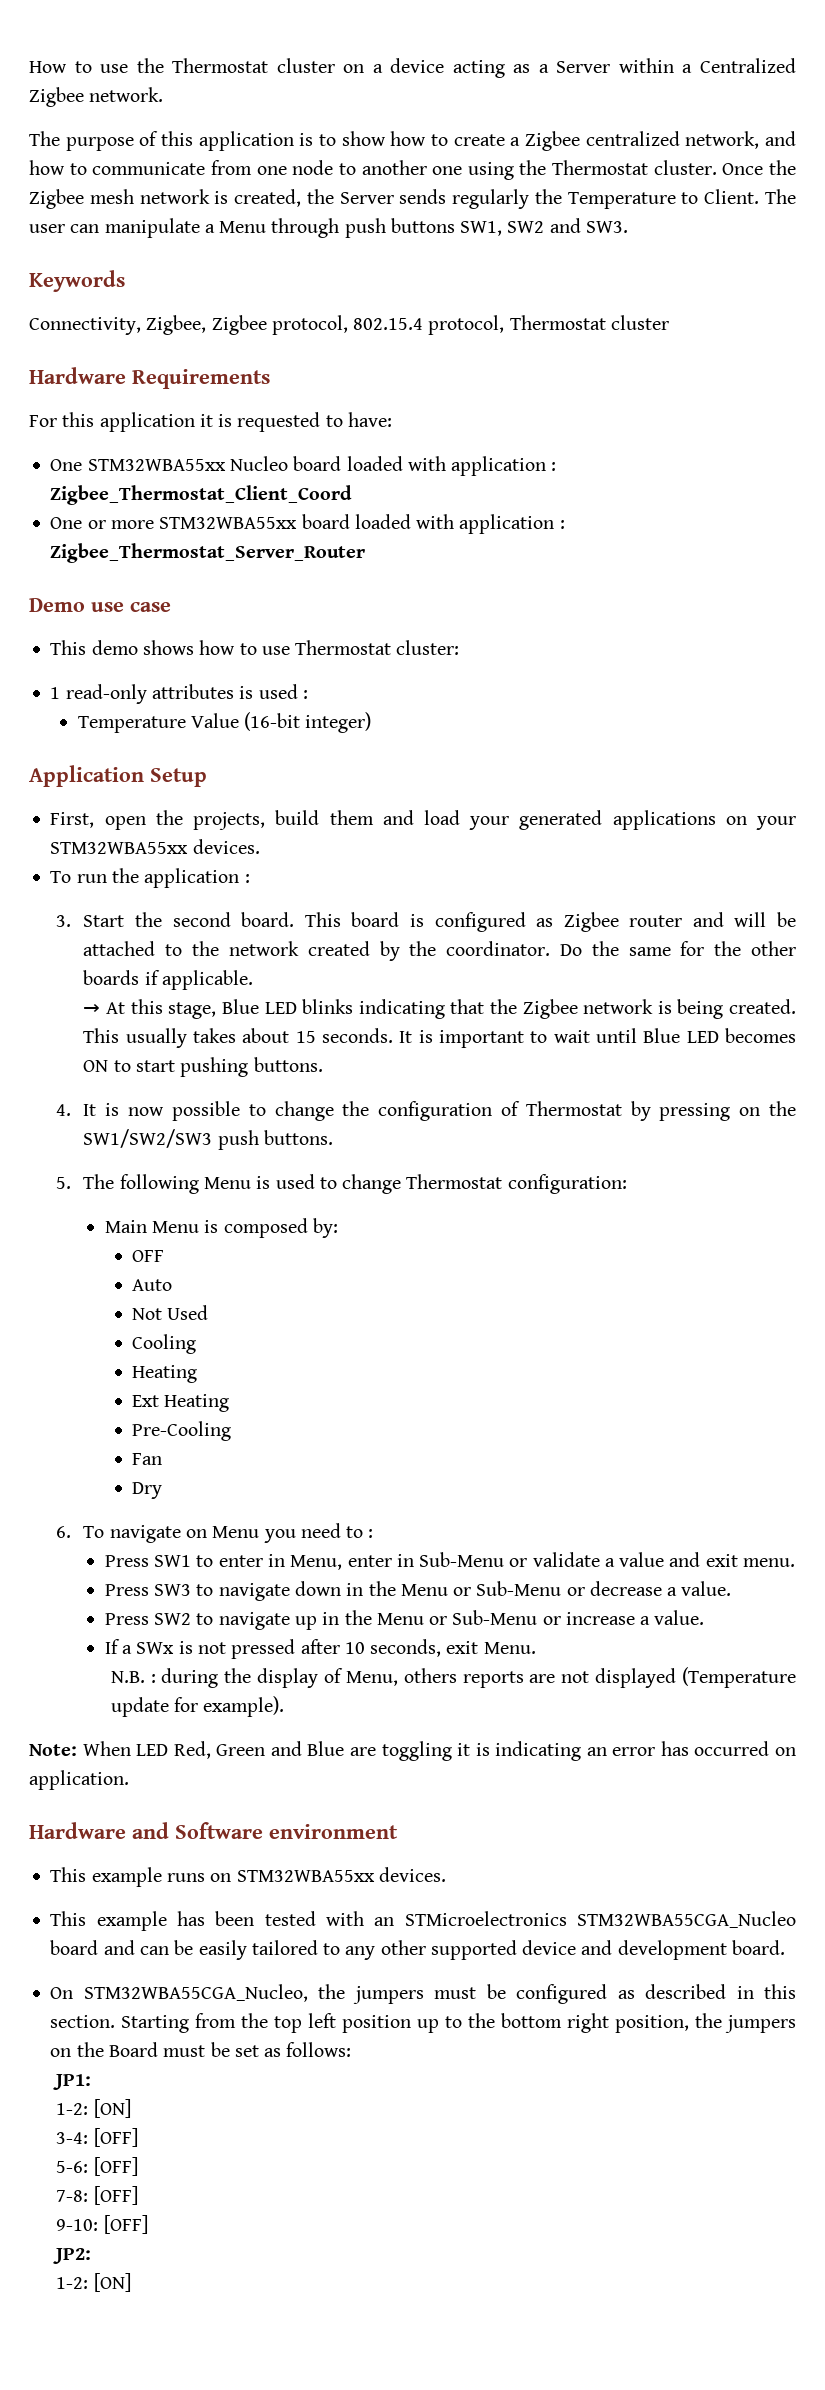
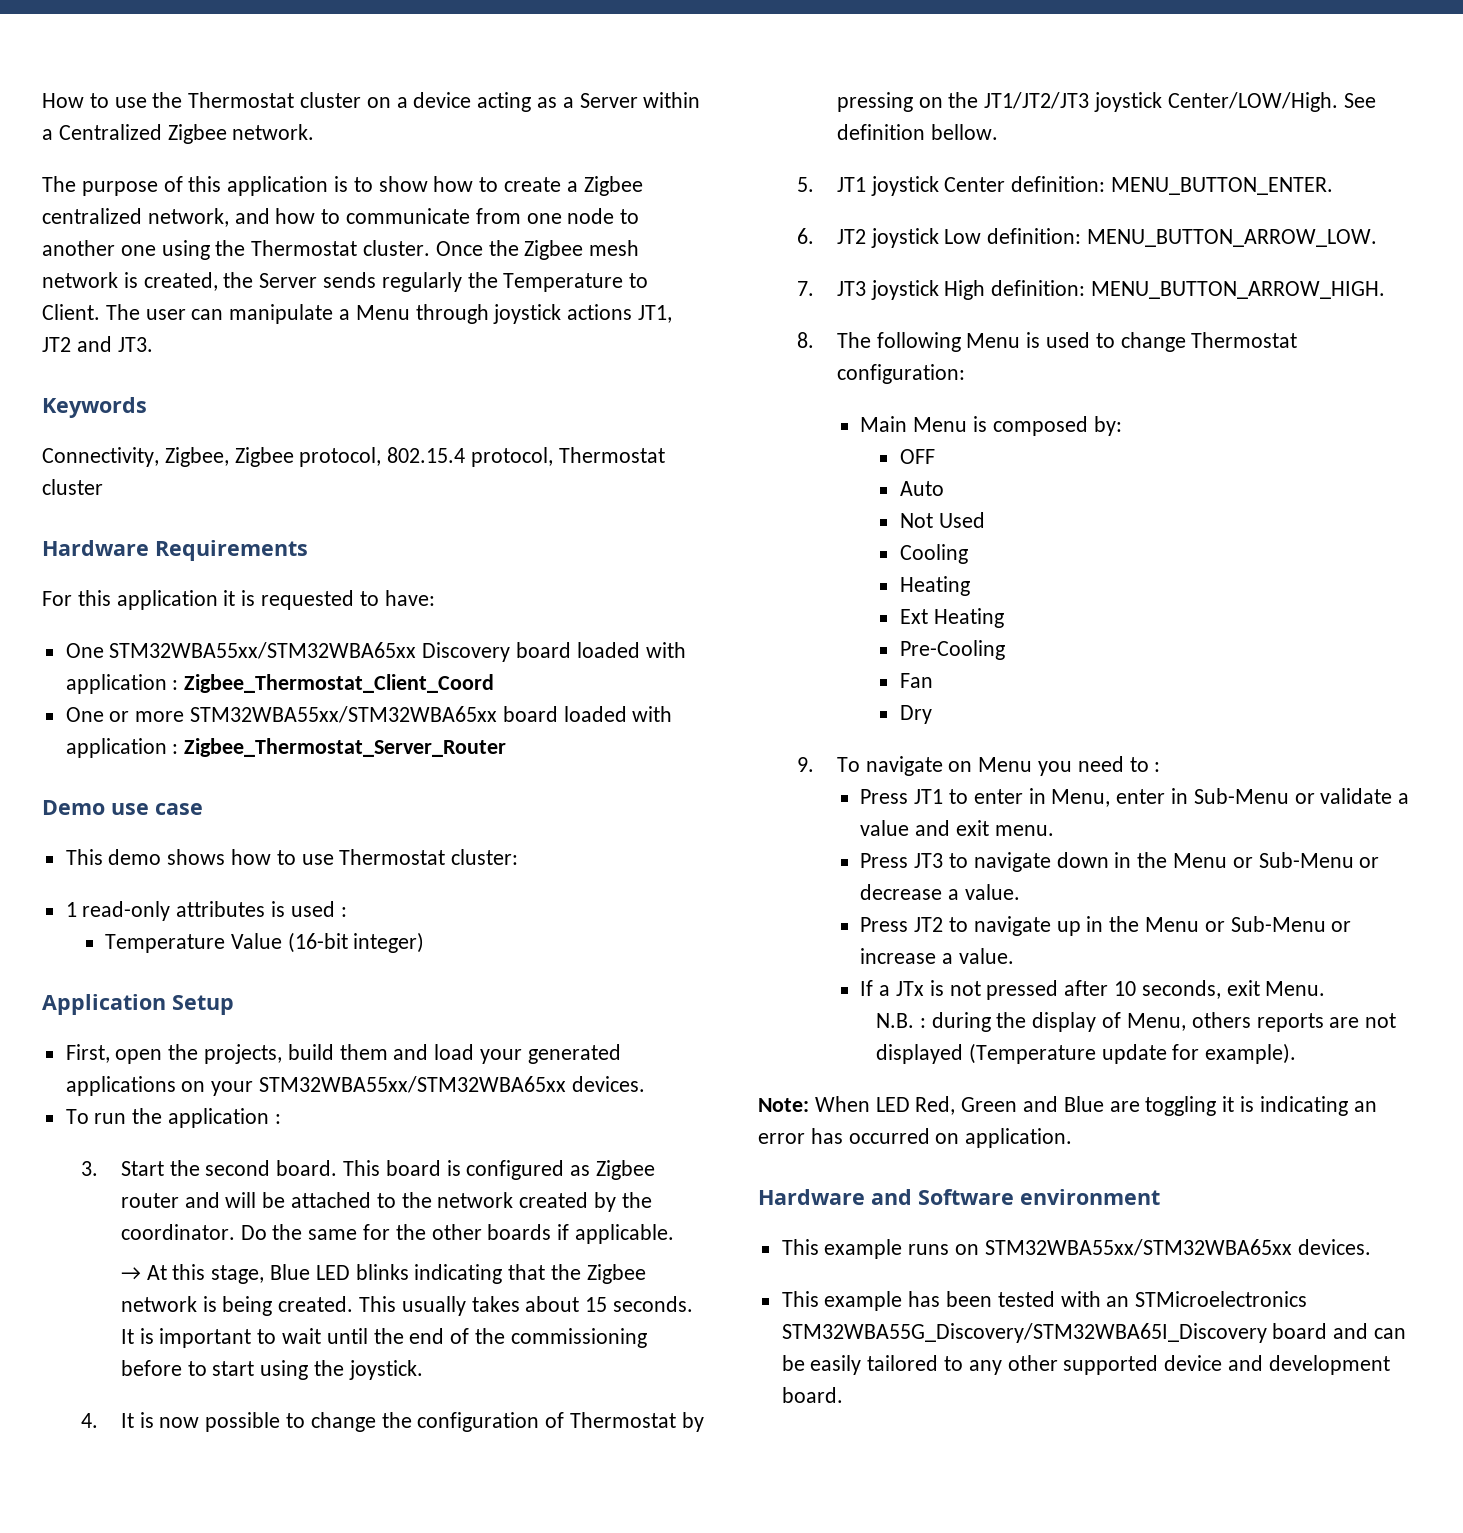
- The user can manipulate a Menu through push buttons SW1, SW2 and SW3.
+ The user can manipulate a Menu through joystick actions JT1, JT2 and JT3.
- One STM32WBA55xx Nucleo board loaded with application : Zigbee_Thermostat_Client_Coord
+ One STM32WBA55xx/STM32WBA65xx Discovery board loaded with application : Zigbee_Thermostat_Client_Coord
- One or more STM32WBA55xx board loaded with application : Zigbee_Thermostat_Server_Router
+ One or more STM32WBA55xx/STM32WBA65xx board loaded with application : Zigbee_Thermostat_Server_Router
- First, open the projects, build them and load your generated applications on your STM32WBA55xx devices.
+ First, open the projects, build them and load your generated applications on your STM32WBA55xx/STM32WBA65xx devices.
- It is important to wait until Blue LED becomes ON to start pushing buttons.
+ It is important to wait until the end of the commissioning before to start using the joystick.
- 4. It is now possible to change the configuration of Thermostat by pressing on the SW1/SW2/SW3 push buttons.
- 5. The following Menu is used to change Thermostat configuration:
+ 4. It is now possible to change the configuration of Thermostat by pressing on the JT1/JT2/JT3 joystick Center/LOW/High. See definition bellow.
+ 5. JT1 joystick Center definition: MENU_BUTTON_ENTER.
+ 6. JT2 joystick Low definition: MENU_BUTTON_ARROW_LOW.
+ 7. JT3 joystick High definition: MENU_BUTTON_ARROW_HIGH.
+ 8. The following Menu is used to change Thermostat configuration:
- 6. To navigate on Menu you need to :
+ 9. To navigate on Menu you need to :
- Press SW1 to enter in Menu, enter in Sub-Menu or validate a value and exit menu.
+ Press JT1 to enter in Menu, enter in Sub-Menu or validate a value and exit menu.
- Press SW3 to navigate down in the Menu or Sub-Menu or decrease a value.
+ Press JT3 to navigate down in the Menu or Sub-Menu or decrease a value.
- Press SW2 to navigate up in the Menu or Sub-Menu or increase a value.
+ Press JT2 to navigate up in the Menu or Sub-Menu or increase a value.
- If a SWx is not pressed after 10 seconds, exit Menu.
+ If a JTx is not pressed after 10 seconds, exit Menu.
- This example runs on STM32WBA55xx devices.
+ This example runs on STM32WBA55xx/STM32WBA65xx devices.
- This example has been tested with an STMicroelectronics STM32WBA55CGA_Nucleo board and can be easily tailored to any other supported device and development board.
+ This example has been tested with an STMicroelectronics STM32WBA55G_Discovery/STM32WBA65I_Discovery board and can be easily tailored to any other supported device and development board.
- On STM32WBA55CGA_Nucleo, the jumpers must be configured as described in this section. Starting from the top left position up to the bottom right position, the jumpers on the Board must be set as follows:
- JP1:
- 1-2: [ON]
- 3-4: [OFF]
- 5-6: [OFF]
- 7-8: [OFF]
- 9-10: [OFF]
- JP2:
- 1-2: [ON]

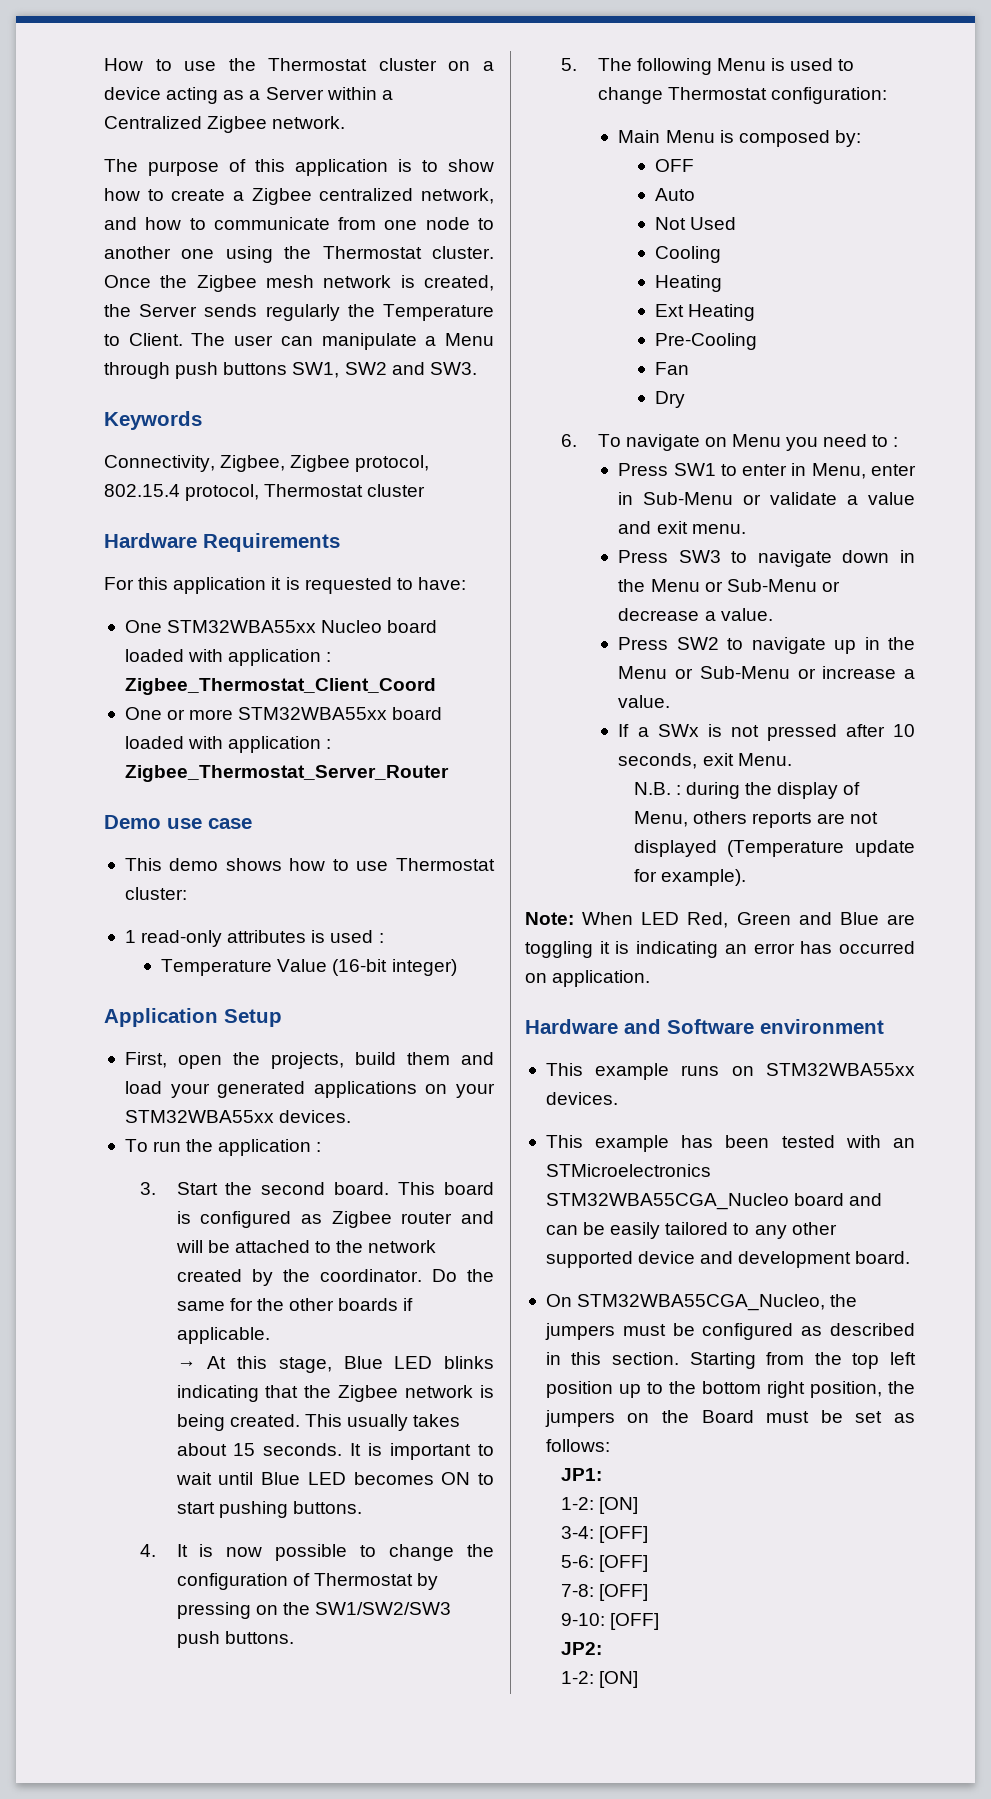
- The user can manipulate a Menu through joystick actions JT1, JT2 and JT3.
+ The user can manipulate a Menu through push buttons SW1, SW2 and SW3.
- One STM32WBA55xx/STM32WBA65xx Discovery board loaded with application : Zigbee_Thermostat_Client_Coord
+ One STM32WBA55xx Nucleo board loaded with application : Zigbee_Thermostat_Client_Coord
- One or more STM32WBA55xx/STM32WBA65xx board loaded with application : Zigbee_Thermostat_Server_Router
+ One or more STM32WBA55xx board loaded with application : Zigbee_Thermostat_Server_Router
- First, open the projects, build them and load your generated applications on your STM32WBA55xx/STM32WBA65xx devices.
+ First, open the projects, build them and load your generated applications on your STM32WBA55xx devices.
- It is important to wait until the end of the commissioning before to start using the joystick.
+ It is important to wait until Blue LED becomes ON to start pushing buttons.
- 4. It is now possible to change the configuration of Thermostat by pressing on the JT1/JT2/JT3 joystick Center/LOW/High. See definition bellow.
- 5. JT1 joystick Center definition: MENU_BUTTON_ENTER.
- 6. JT2 joystick Low definition: MENU_BUTTON_ARROW_LOW.
- 7. JT3 joystick High definition: MENU_BUTTON_ARROW_HIGH.
- 8. The following Menu is used to change Thermostat configuration:
+ 4. It is now possible to change the configuration of Thermostat by pressing on the SW1/SW2/SW3 push buttons.
+ 5. The following Menu is used to change Thermostat configuration:
- 9. To navigate on Menu you need to :
+ 6. To navigate on Menu you need to :
- Press JT1 to enter in Menu, enter in Sub-Menu or validate a value and exit menu.
+ Press SW1 to enter in Menu, enter in Sub-Menu or validate a value and exit menu.
- Press JT3 to navigate down in the Menu or Sub-Menu or decrease a value.
+ Press SW3 to navigate down in the Menu or Sub-Menu or decrease a value.
- Press JT2 to navigate up in the Menu or Sub-Menu or increase a value.
+ Press SW2 to navigate up in the Menu or Sub-Menu or increase a value.
- If a JTx is not pressed after 10 seconds, exit Menu.
+ If a SWx is not pressed after 10 seconds, exit Menu.
- This example runs on STM32WBA55xx/STM32WBA65xx devices.
+ This example runs on STM32WBA55xx devices.
- This example has been tested with an STMicroelectronics STM32WBA55G_Discovery/STM32WBA65I_Discovery board and can be easily tailored to any other supported device and development board.
+ This example has been tested with an STMicroelectronics STM32WBA55CGA_Nucleo board and can be easily tailored to any other supported device and development board.
+ On STM32WBA55CGA_Nucleo, the jumpers must be configured as described in this section. Starting from the top left position up to the bottom right position, the jumpers on the Board must be set as follows:
+ JP1:
+ 1-2: [ON]
+ 3-4: [OFF]
+ 5-6: [OFF]
+ 7-8: [OFF]
+ 9-10: [OFF]
+ JP2:
+ 1-2: [ON]

